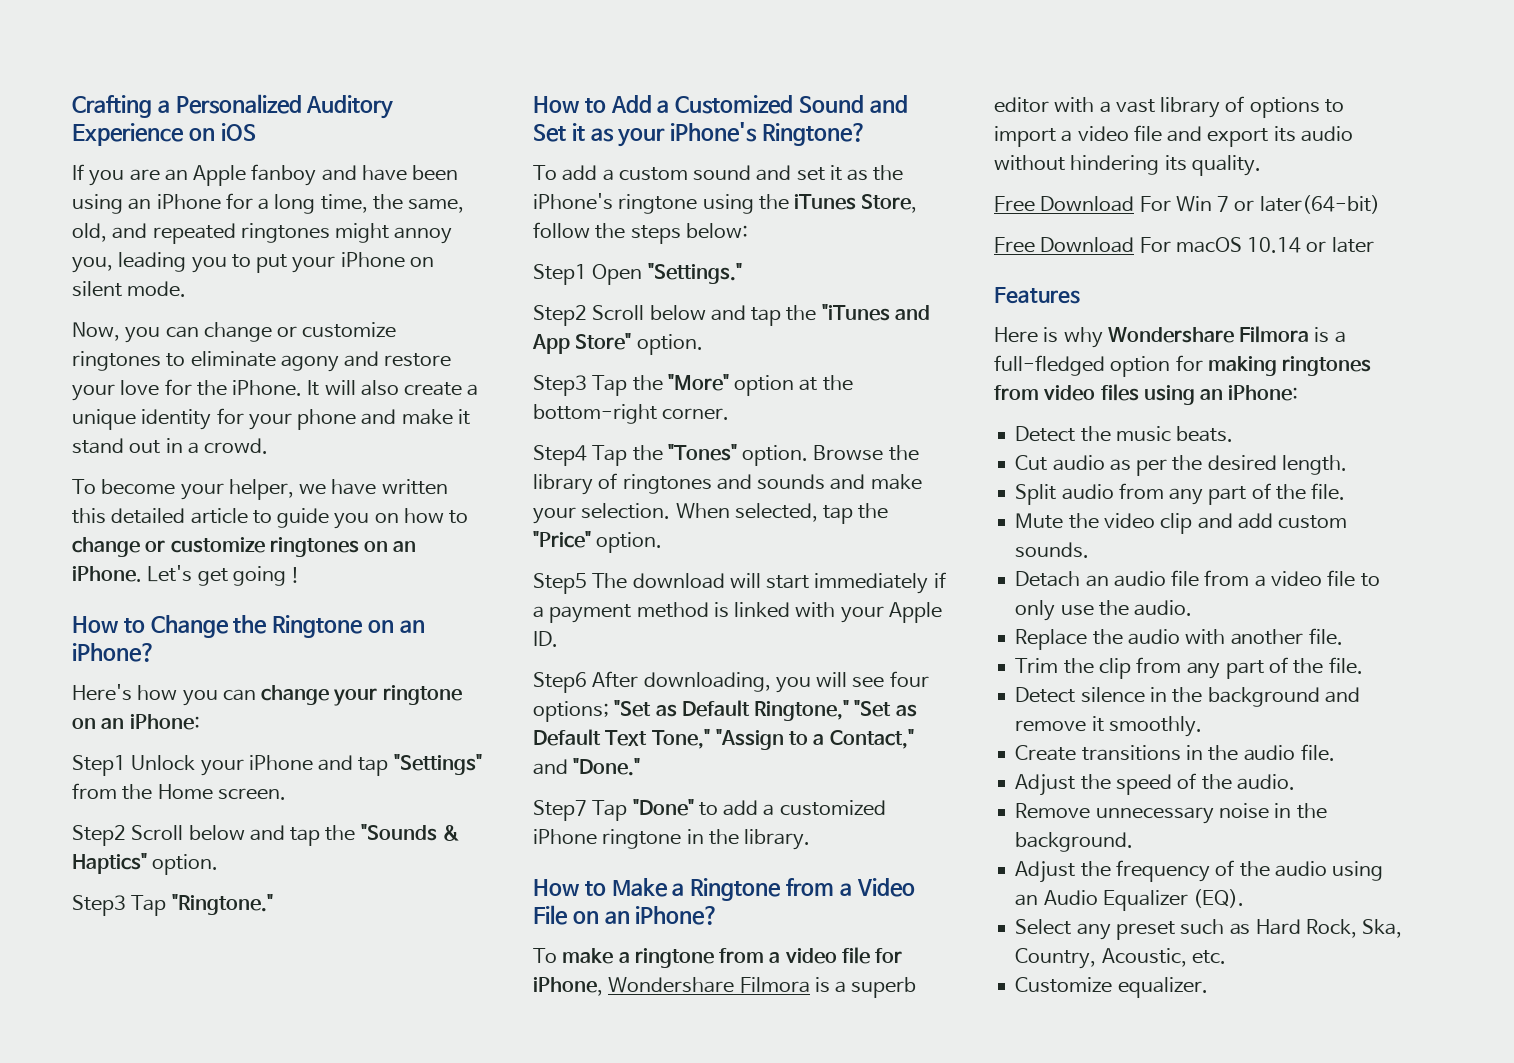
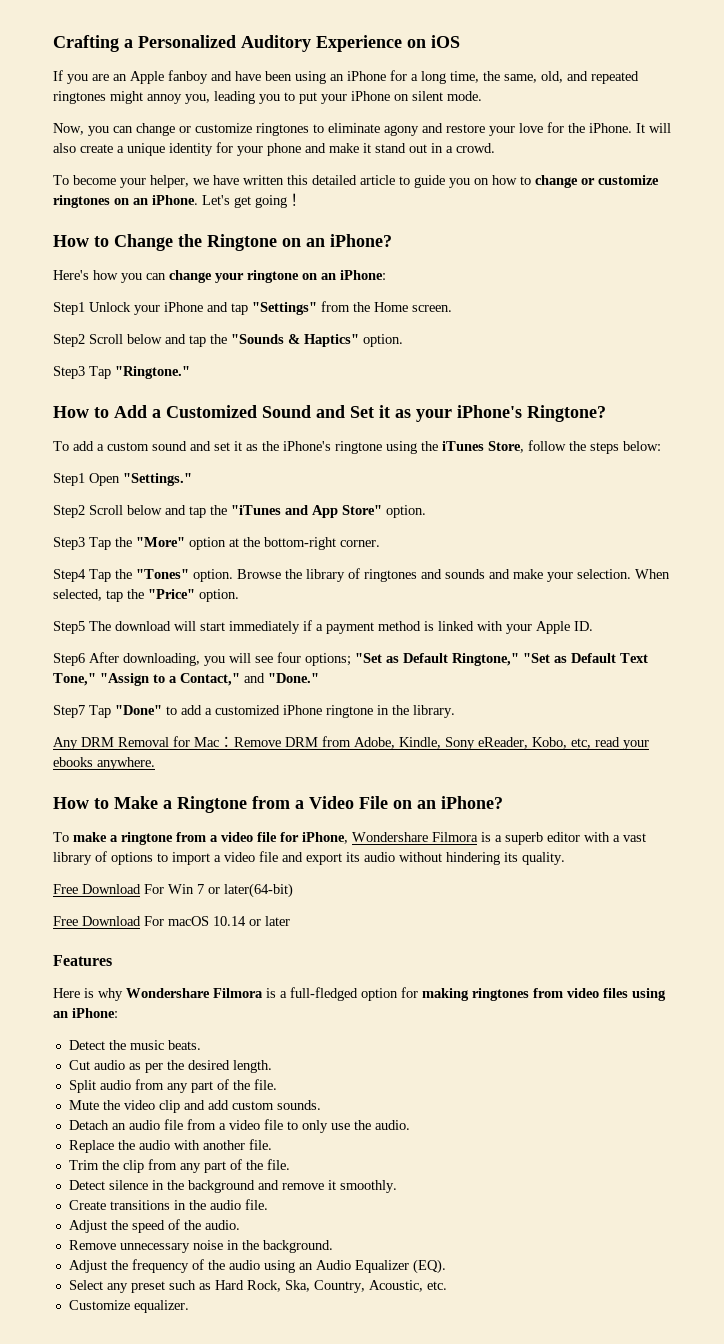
+ Any DRM Removal for Mac：Remove DRM from Adobe, Kindle, Sony eReader, Kobo, etc, read your ebooks anywhere.

